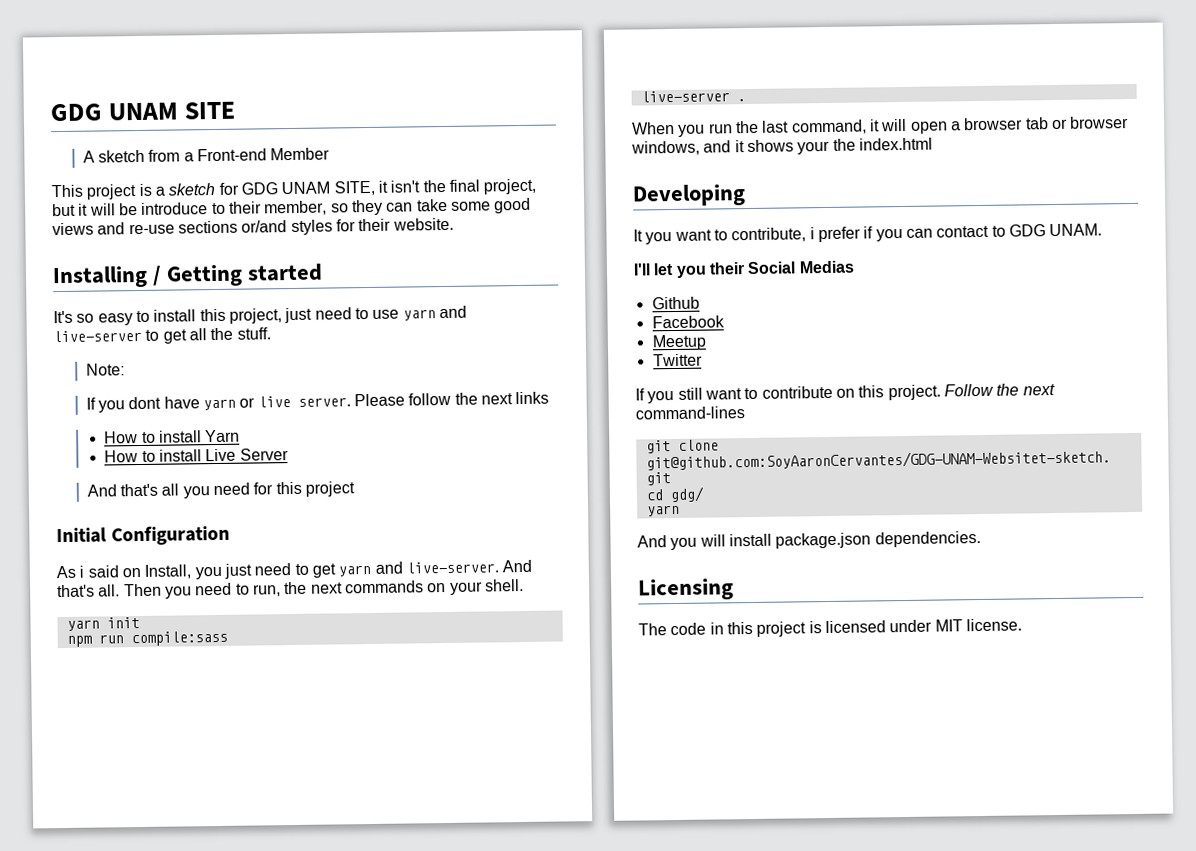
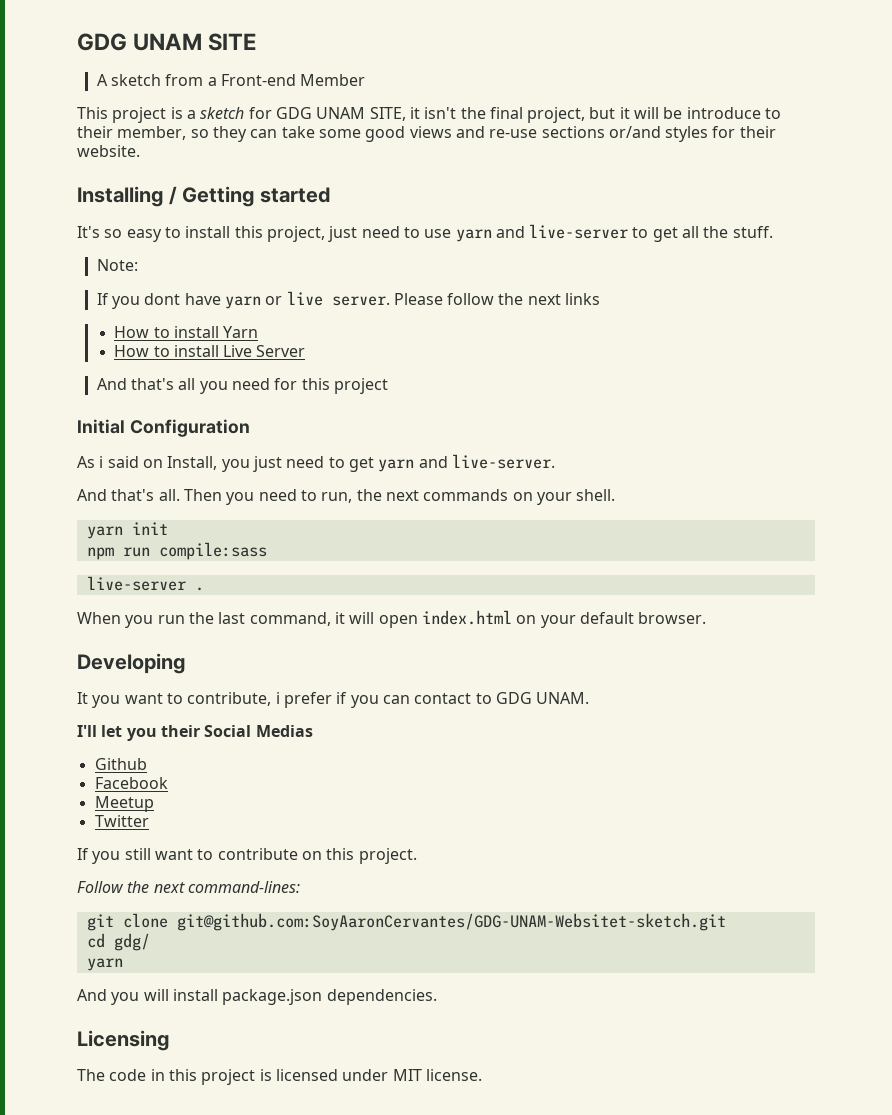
- As i said on Install, you just need to get yarn and live-server. And that's all.
+ As i said on Install, you just need to get yarn and live-server.
+ And that's all.
- When you run the last command, it will open a browser tab or browser windows, and it shows your the index.html
+ When you run the last command, it will open index.html on your default browser.
- If you still want to contribute on this project. Follow the next command-lines
+ If you still want to contribute on this project.
+ Follow the next command-lines:

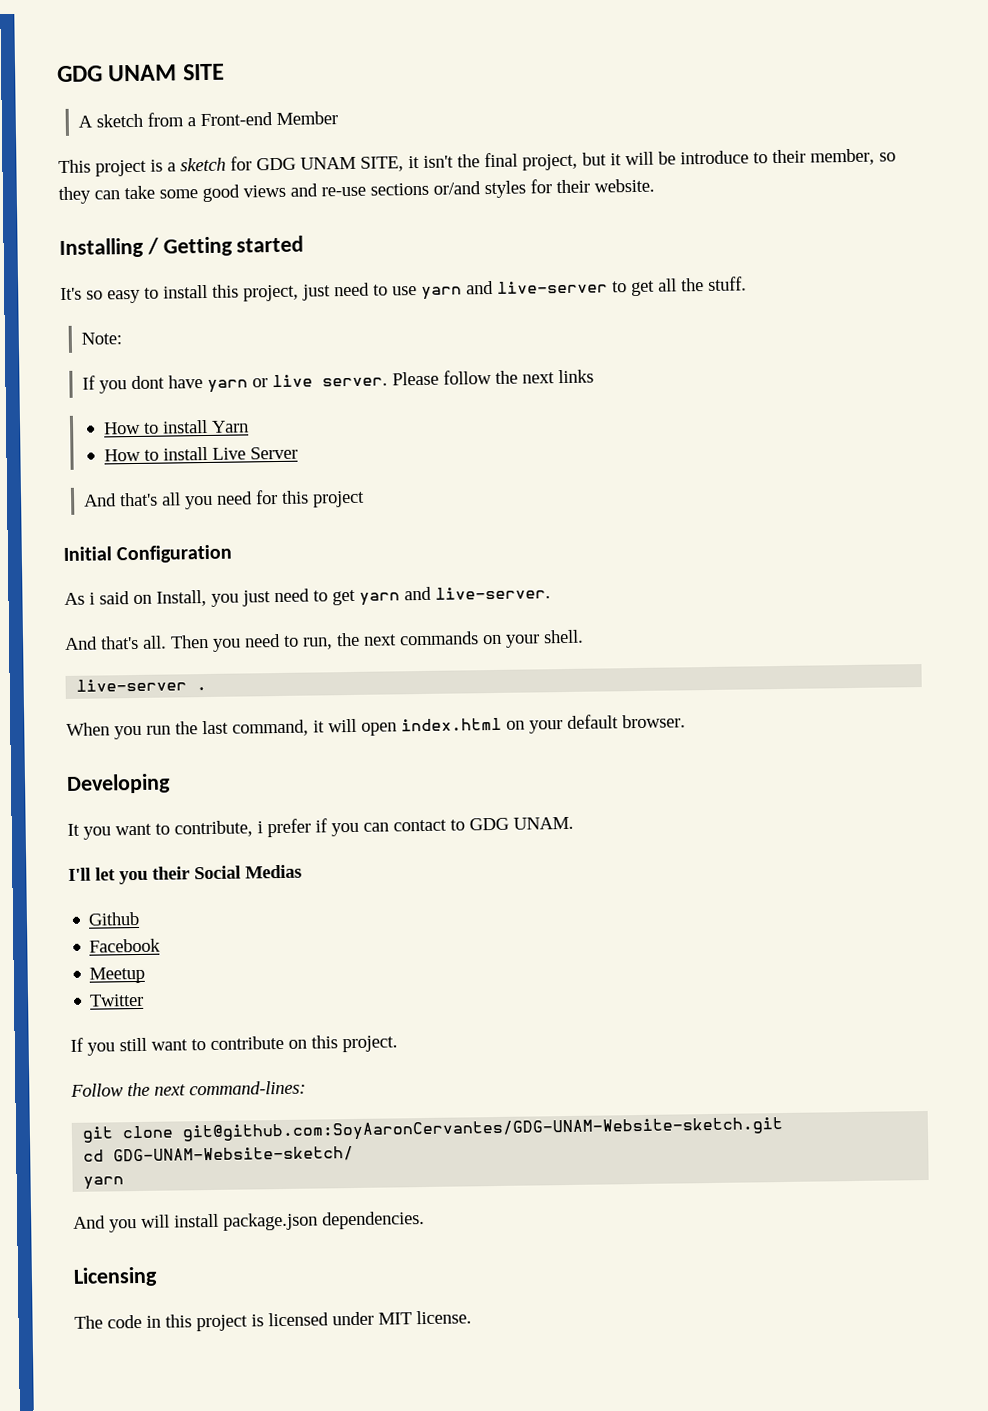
- yarn init
- npm run compile:sass
- git clone git@github.com:SoyAaronCervantes/GDG-UNAM-Websitet-sketch.git
+ git clone git@github.com:SoyAaronCervantes/GDG-UNAM-Website-sketch.git
- cd gdg/
+ cd GDG-UNAM-Website-sketch/

